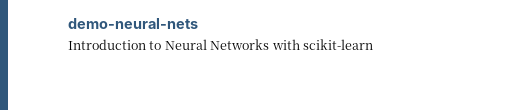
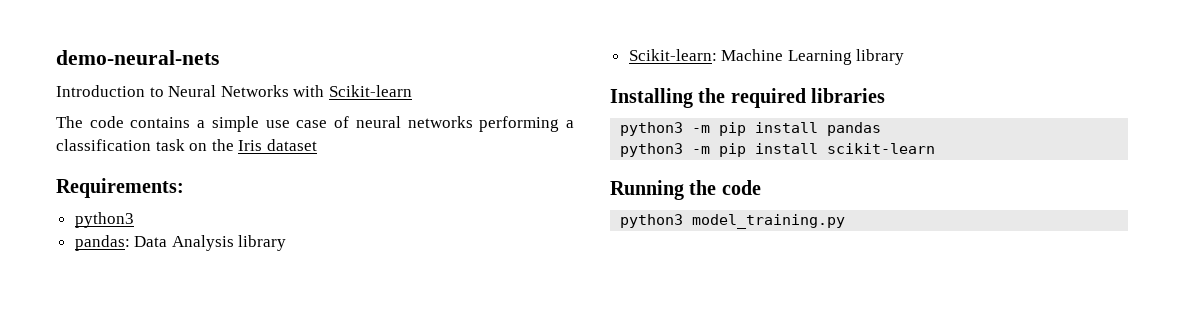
- Introduction to Neural Networks with scikit-learn
+ Introduction to Neural Networks with Scikit-learn
+ The code contains a simple use case of neural networks performing a classification task on the Iris dataset
+ Requirements:
+ python3
+ pandas: Data Analysis library
+ Scikit-learn: Machine Learning library
+ Installing the required libraries
+ python3 -m pip install pandas
+ python3 -m pip install scikit-learn
+ Running the code
+ python3 model_training.py

